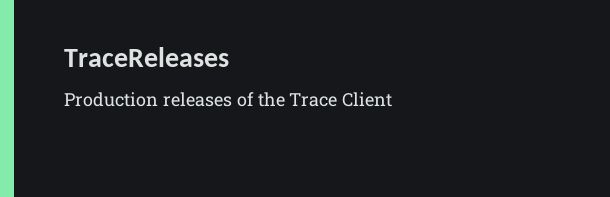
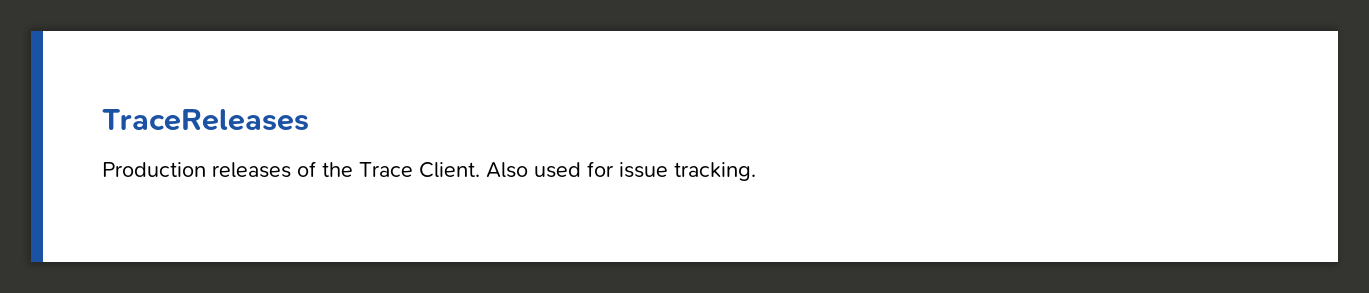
- Production releases of the Trace Client
+ Production releases of the Trace Client. Also used for issue tracking.

